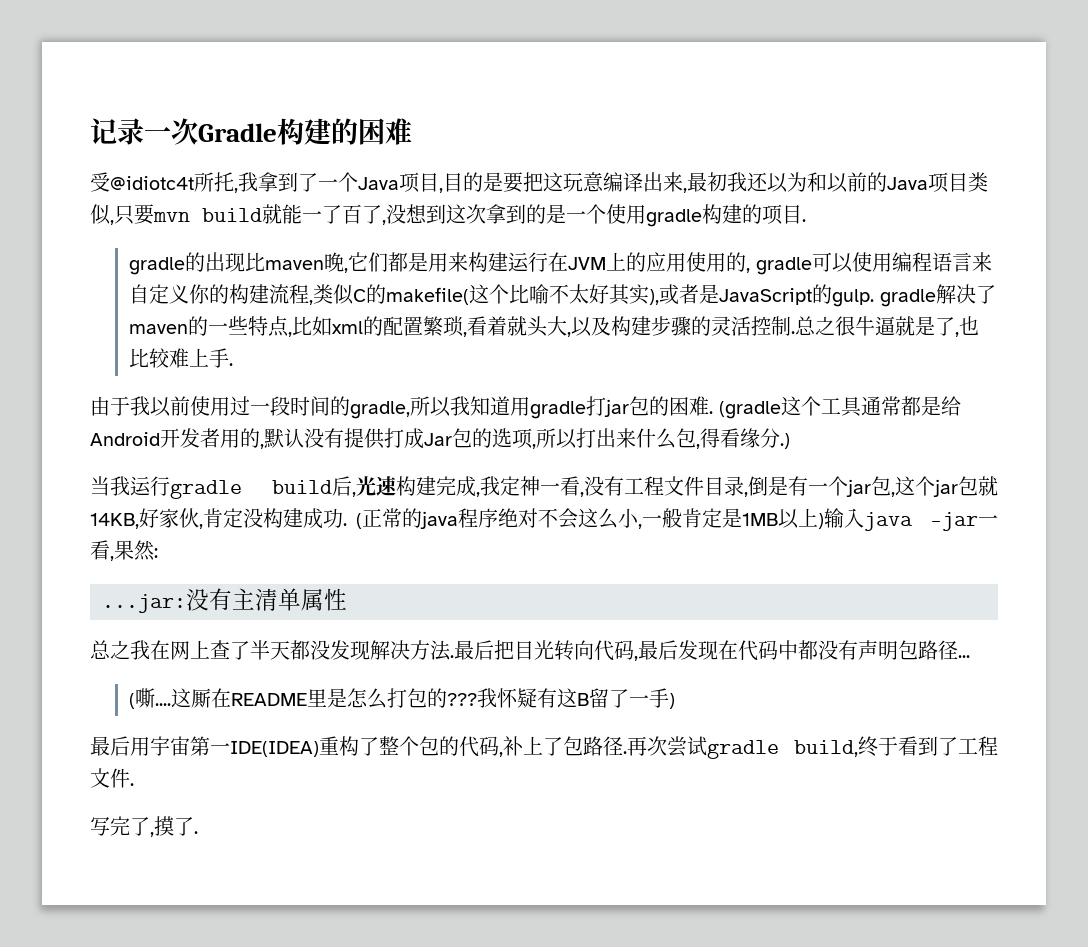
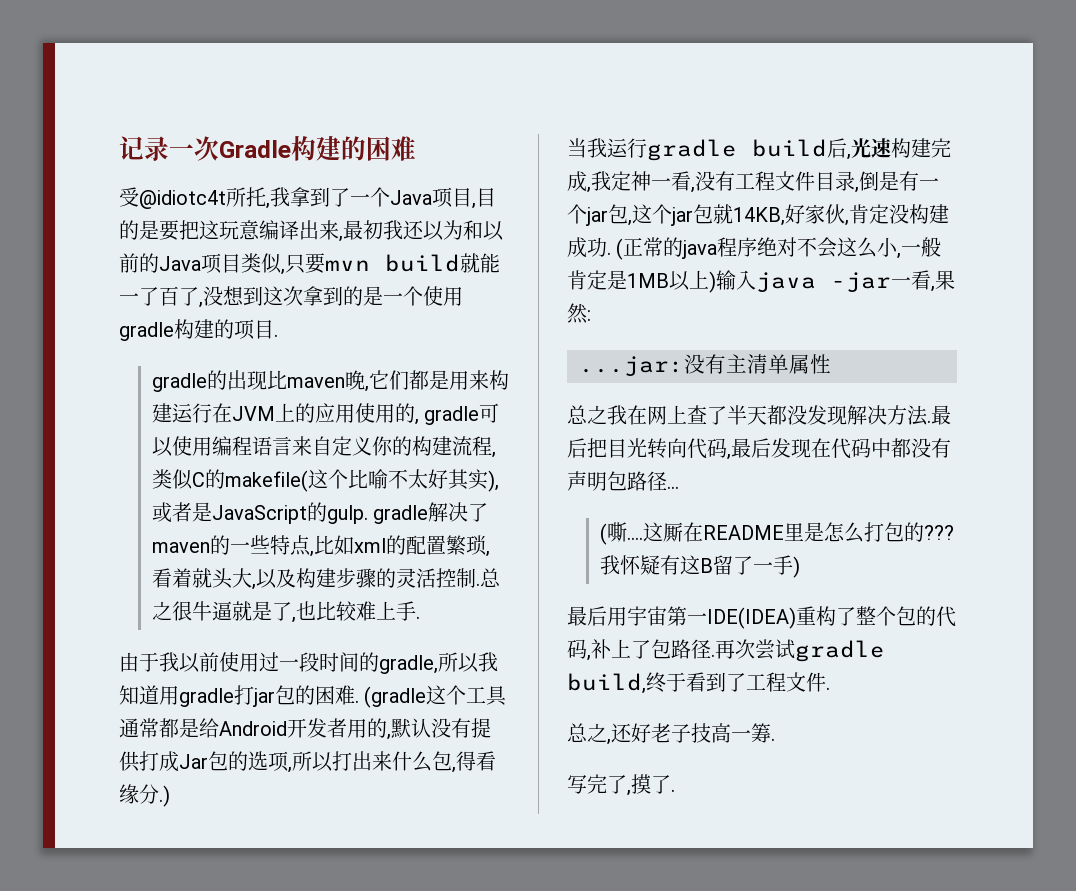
+ 总之,还好老子技高一筹.

